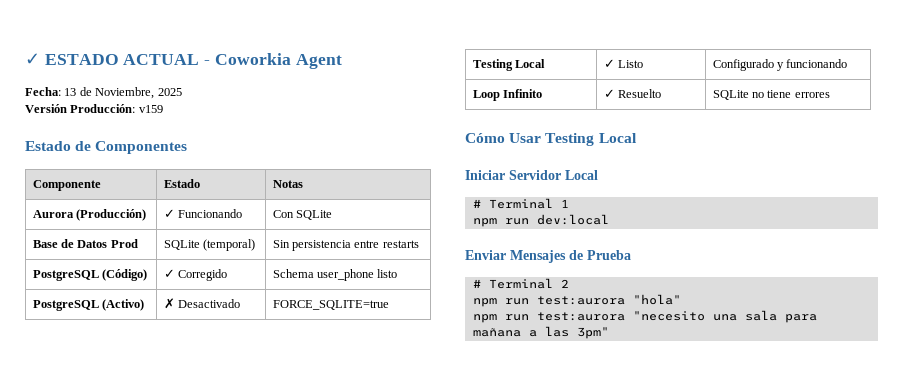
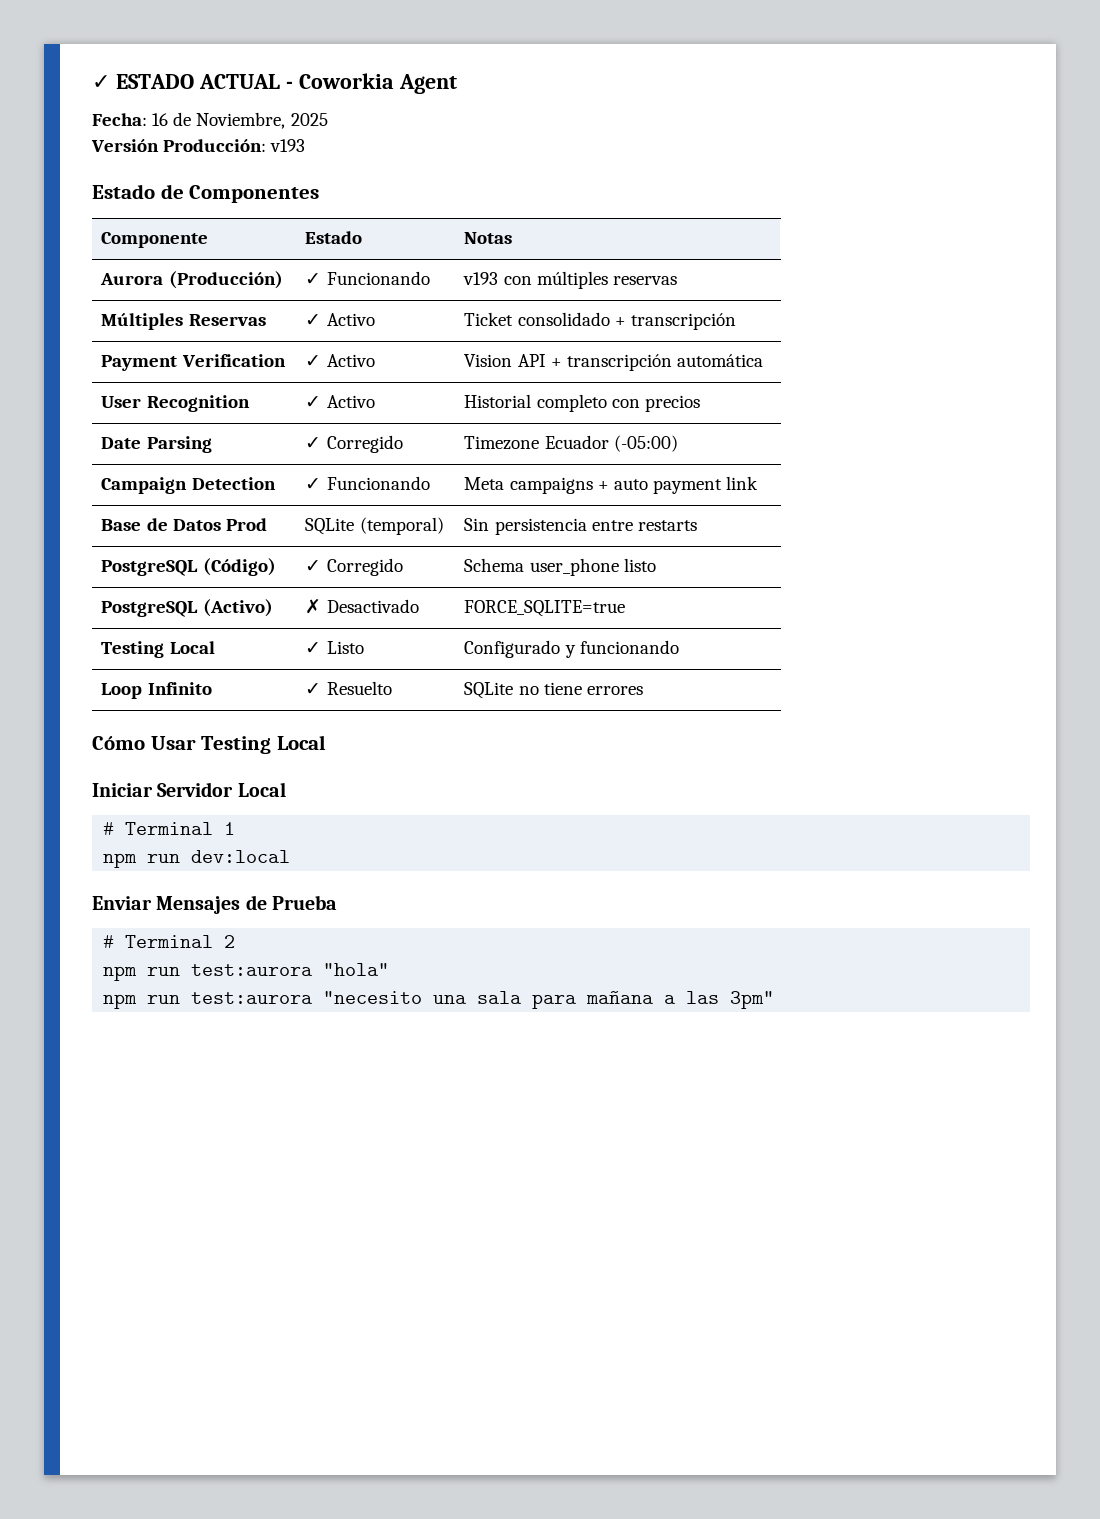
- Fecha: 13 de Noviembre, 2025
+ Fecha: 16 de Noviembre, 2025
- Versión Producción: v159
+ Versión Producción: v193
- Aurora (Producción) | ✓ Funcionando | Con SQLite
+ Aurora (Producción) | ✓ Funcionando | v193 con múltiples reservas
+ Múltiples Reservas | ✓ Activo | Ticket consolidado + transcripción
+ Payment Verification | ✓ Activo | Vision API + transcripción automática
+ User Recognition | ✓ Activo | Historial completo con precios
+ Date Parsing | ✓ Corregido | Timezone Ecuador (-05:00)
+ Campaign Detection | ✓ Funcionando | Meta campaigns + auto payment link

